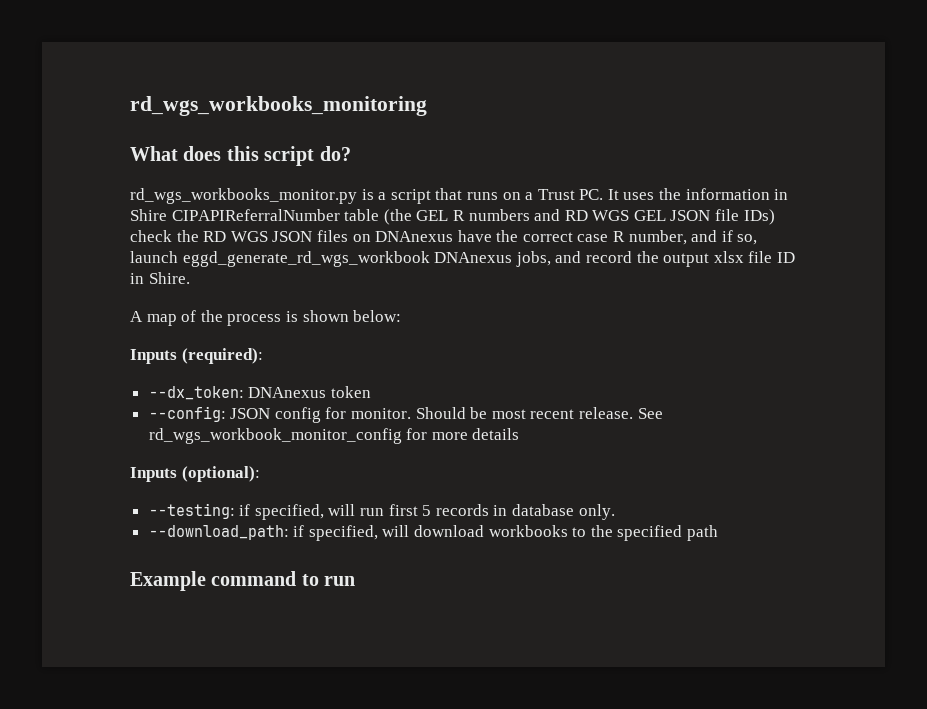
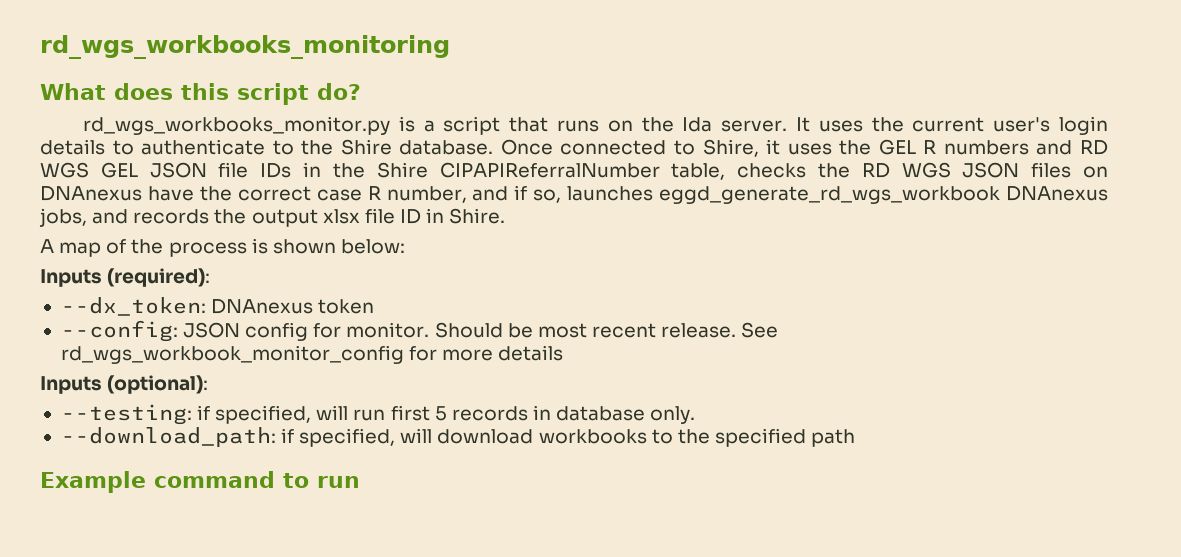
- rd_wgs_workbooks_monitor.py is a script that runs on a Trust PC. It uses the information in Shire CIPAPIReferralNumber table (the GEL R numbers and RD WGS GEL JSON file IDs) check the RD WGS JSON files on DNAnexus have the correct case R number, and if so, launch eggd_generate_rd_wgs_workbook DNAnexus jobs, and record the output xlsx file ID in Shire.
+ rd_wgs_workbooks_monitor.py is a script that runs on the Ida server. It uses the current user's login details to authenticate to the Shire database. Once connected to Shire, it uses the GEL R numbers and RD WGS GEL JSON file IDs in the Shire CIPAPIReferralNumber table, checks the RD WGS JSON files on DNAnexus have the correct case R number, and if so, launches eggd_generate_rd_wgs_workbook DNAnexus jobs, and records the output xlsx file ID in Shire.

